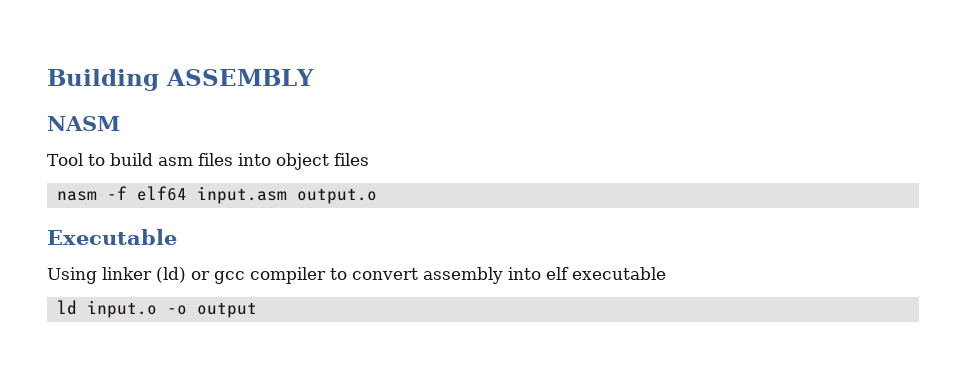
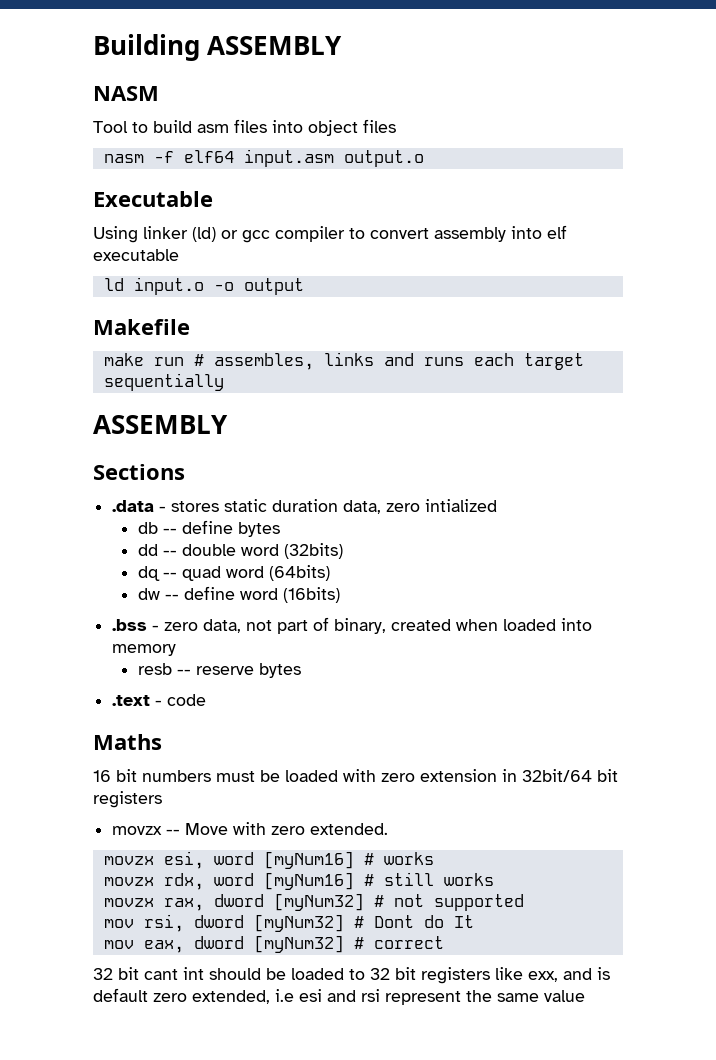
+ Makefile
+ make run # assembles, links and runs each target sequentially
+ ASSEMBLY
+ Sections
+ .data - stores static duration data, zero intialized
+ db -- define bytes
+ dd -- double word (32bits)
+ dq -- quad word (64bits)
+ dw -- define word (16bits)
+ .bss - zero data, not part of binary, created when loaded into memory
+ resb -- reserve bytes
+ .text - code
+ Maths
+ 16 bit numbers must be loaded with zero extension in 32bit/64 bit registers
+ movzx -- Move with zero extended.
+ movzx esi, word [myNum16] # works
+ movzx rdx, word [myNum16] # still works
+ movzx rax, dword [myNum32] # not supported
+ mov rsi, dword [myNum32] # Dont do It
+ mov eax, dword [myNum32] # correct
+ 32 bit cant int should be loaded to 32 bit registers like exx, and is default zero extended, i.e esi and rsi represent the same value

